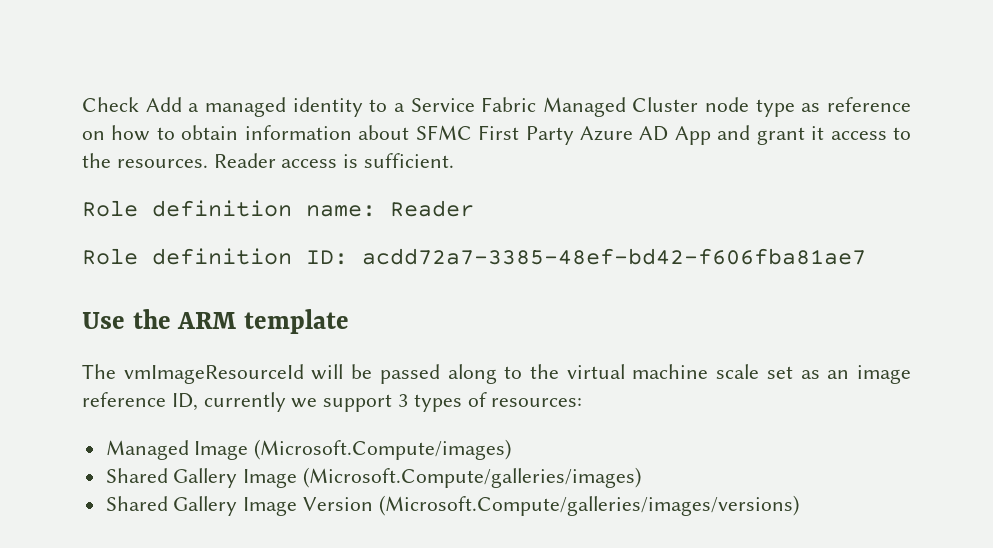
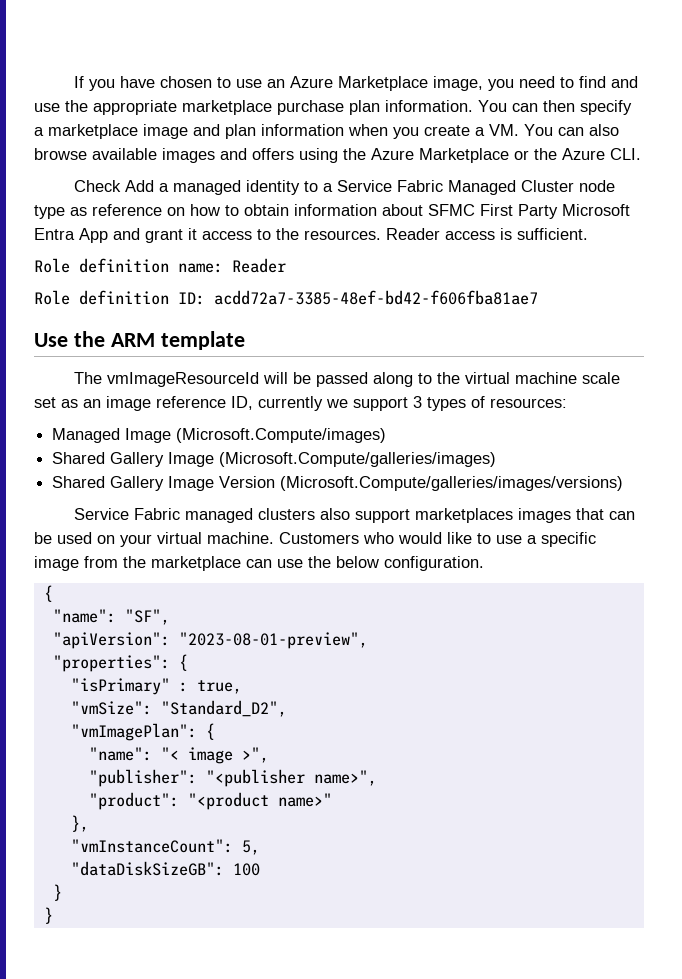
+ If you have chosen to use an Azure Marketplace image, you need to find and use the appropriate marketplace purchase plan information. You can then specify a marketplace image and plan information when you create a VM. You can also browse available images and offers using the Azure Marketplace or the Azure CLI.
- Check Add a managed identity to a Service Fabric Managed Cluster node type as reference on how to obtain information about SFMC First Party Azure AD App and grant it access to the resources.
+ Check Add a managed identity to a Service Fabric Managed Cluster node type as reference on how to obtain information about SFMC First Party Microsoft Entra App and grant it access to the resources.
+ Service Fabric managed clusters also support marketplaces images that can be used on your virtual machine. Customers who would like to use a specific image from the marketplace can use the below configuration.
+ {
+ "name": "SF",
+ "apiVersion": "2023-08-01-preview",
+ "properties": {
+ "isPrimary" : true,
+ "vmSize": "Standard_D2",
+ "vmImagePlan": {
+ "name": "< image >",
+ "publisher": "<publisher name>",
+ "product": "<product name>"
+ },
+ "vmInstanceCount": 5,
+ "dataDiskSizeGB": 100
+ }
+ }

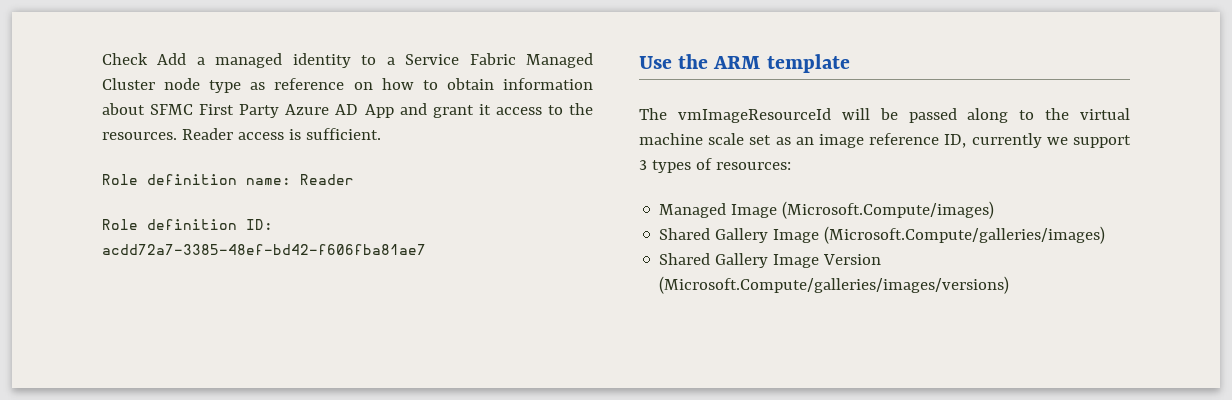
- If you have chosen to use an Azure Marketplace image, you need to find and use the appropriate marketplace purchase plan information. You can then specify a marketplace image and plan information when you create a VM. You can also browse available images and offers using the Azure Marketplace or the Azure CLI.
- Check Add a managed identity to a Service Fabric Managed Cluster node type as reference on how to obtain information about SFMC First Party Microsoft Entra App and grant it access to the resources.
+ Check Add a managed identity to a Service Fabric Managed Cluster node type as reference on how to obtain information about SFMC First Party Azure AD App and grant it access to the resources.
- Service Fabric managed clusters also support marketplaces images that can be used on your virtual machine. Customers who would like to use a specific image from the marketplace can use the below configuration.
- {
- "name": "SF",
- "apiVersion": "2023-08-01-preview",
- "properties": {
- "isPrimary" : true,
- "vmSize": "Standard_D2",
- "vmImagePlan": {
- "name": "< image >",
- "publisher": "<publisher name>",
- "product": "<product name>"
- },
- "vmInstanceCount": 5,
- "dataDiskSizeGB": 100
- }
- }

